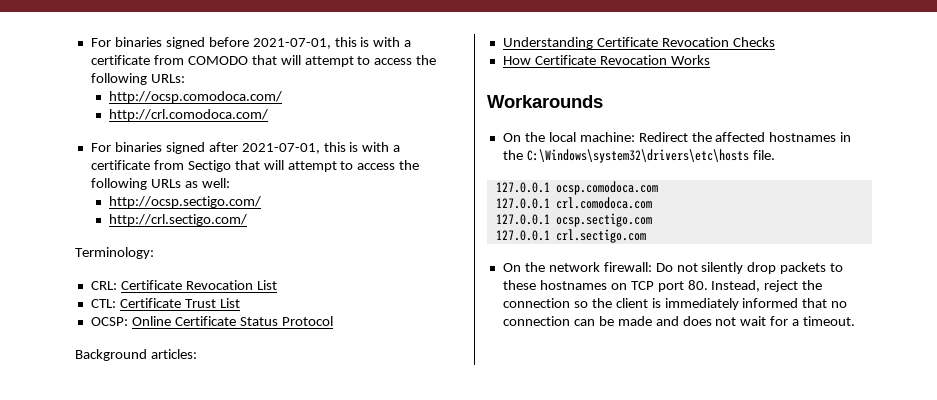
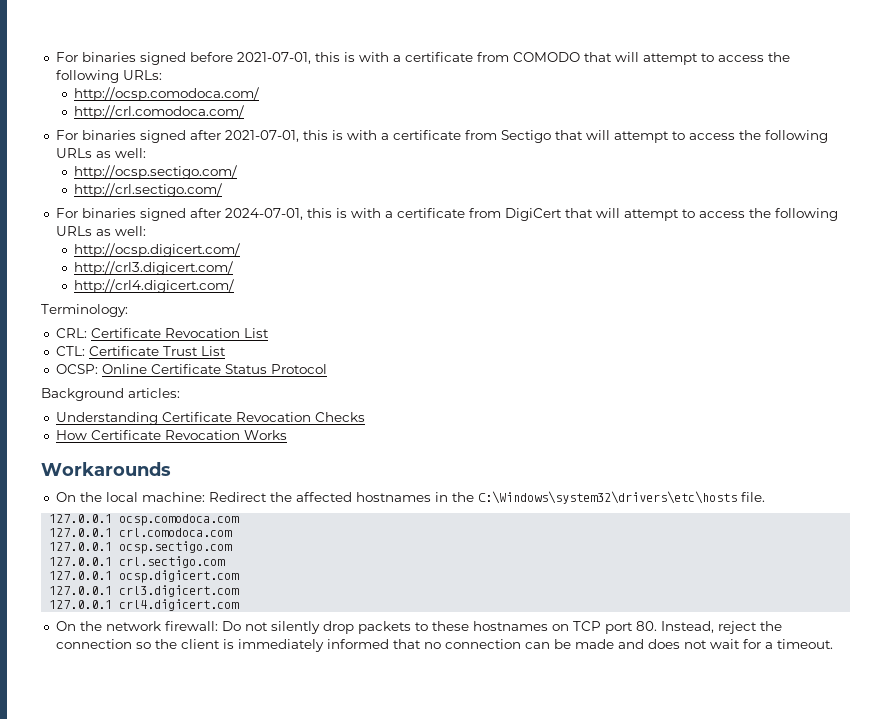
+ For binaries signed after 2024-07-01, this is with a certificate from DigiCert that will attempt to access the following URLs as well:
+ http://ocsp.digicert.com/
+ http://crl3.digicert.com/
+ http://crl4.digicert.com/
+ 127.0.0.1 ocsp.digicert.com
+ 127.0.0.1 crl3.digicert.com
+ 127.0.0.1 crl4.digicert.com

